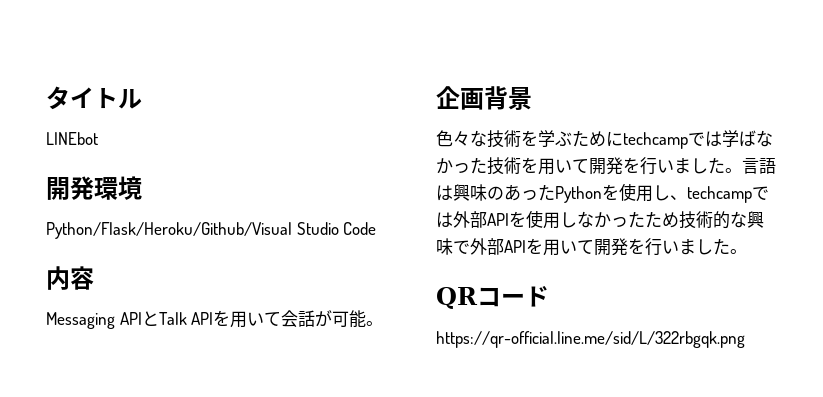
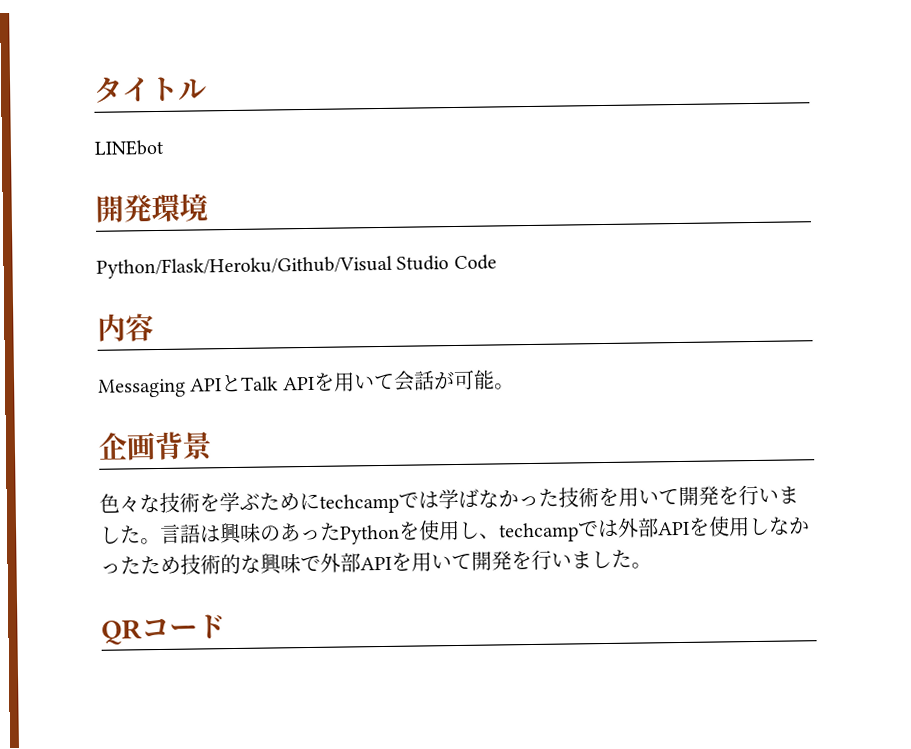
- https://qr-official.line.me/sid/L/322rbgqk.png

